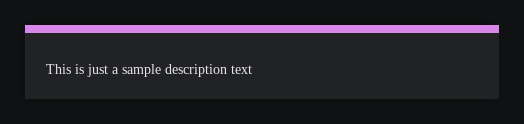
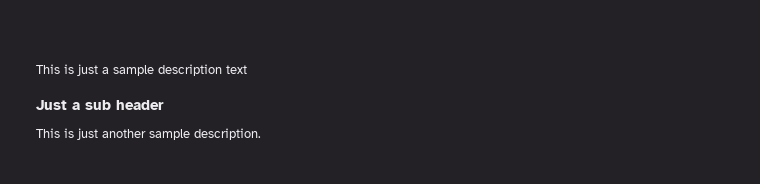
+ Just a sub header
+ This is just another sample description.

